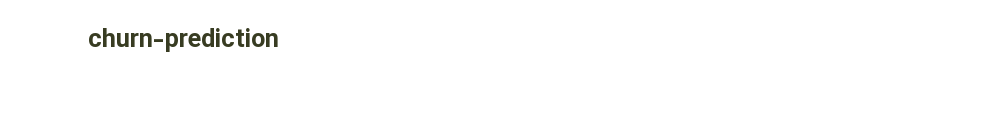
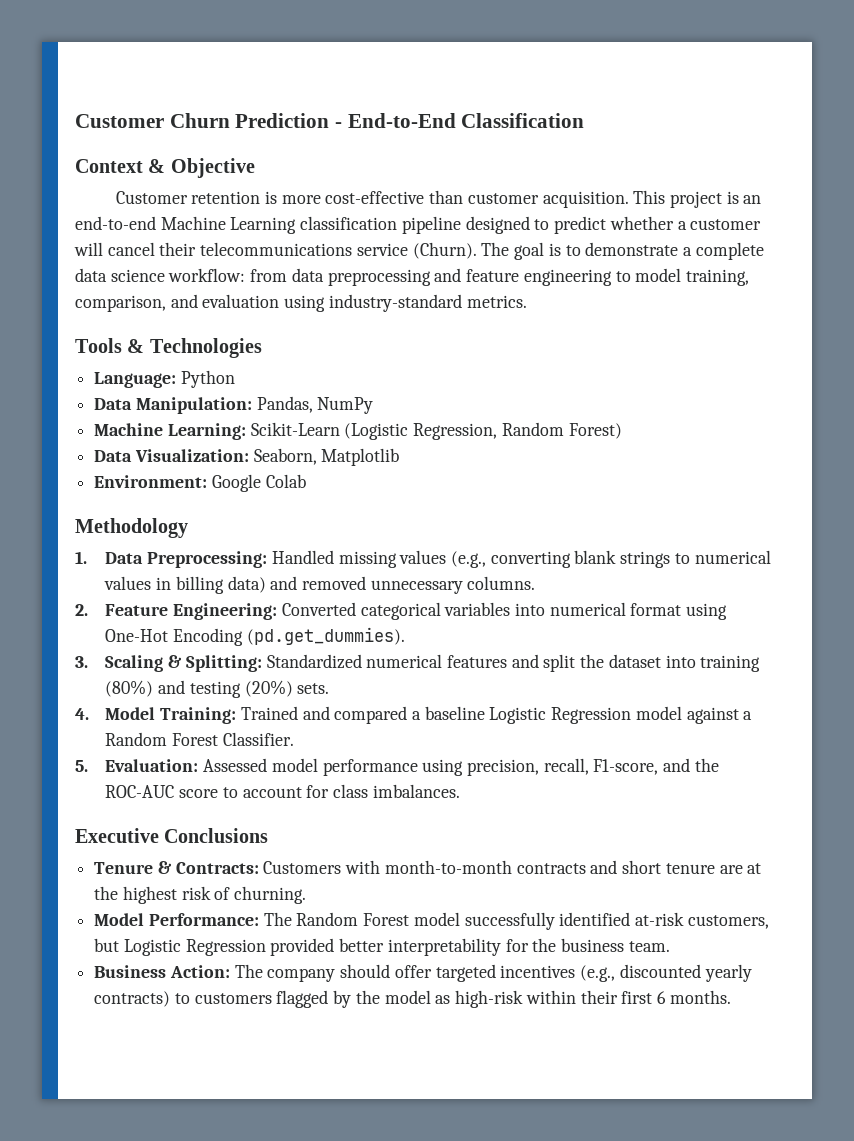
- churn-prediction
+ Customer Churn Prediction - End-to-End Classification
+ Context & Objective
+ Customer retention is more cost-effective than customer acquisition. This project is an end-to-end Machine Learning classification pipeline designed to predict whether a customer will cancel their telecommunications service (Churn). The goal is to demonstrate a complete data science workflow: from data preprocessing and feature engineering to model training, comparison, and evaluation using industry-standard metrics.
+ Tools & Technologies
+ Language: Python
+ Data Manipulation: Pandas, NumPy
+ Machine Learning: Scikit-Learn (Logistic Regression, Random Forest)
+ Data Visualization: Seaborn, Matplotlib
+ Environment: Google Colab
+ Methodology
+ 1. Data Preprocessing: Handled missing values (e.g., converting blank strings to numerical values in billing data) and removed unnecessary columns.
+ 2. Feature Engineering: Converted categorical variables into numerical format using One-Hot Encoding (pd.get_dummies).
+ 3. Scaling & Splitting: Standardized numerical features and split the dataset into training (80%) and testing (20%) sets.
+ 4. Model Training: Trained and compared a baseline Logistic Regression model against a Random Forest Classifier.
+ 5. Evaluation: Assessed model performance using precision, recall, F1-score, and the ROC-AUC score to account for class imbalances.
+ Executive Conclusions
+ Tenure & Contracts: Customers with month-to-month contracts and short tenure are at the highest risk of churning.
+ Model Performance: The Random Forest model successfully identified at-risk customers, but Logistic Regression provided better interpretability for the business team.
+ Business Action: The company should offer targeted incentives (e.g., discounted yearly contracts) to customers flagged by the model as high-risk within their first 6 months.

